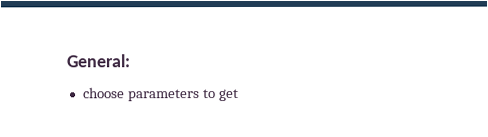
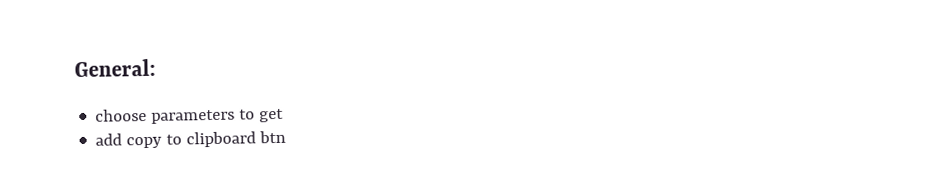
+ add copy to clipboard btn

